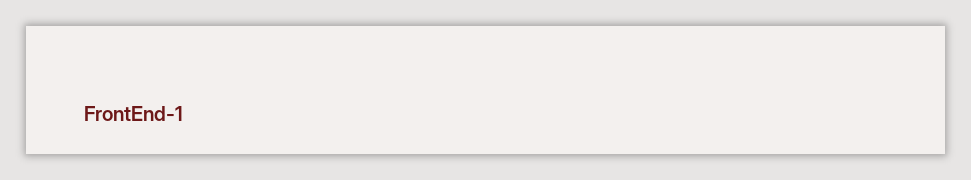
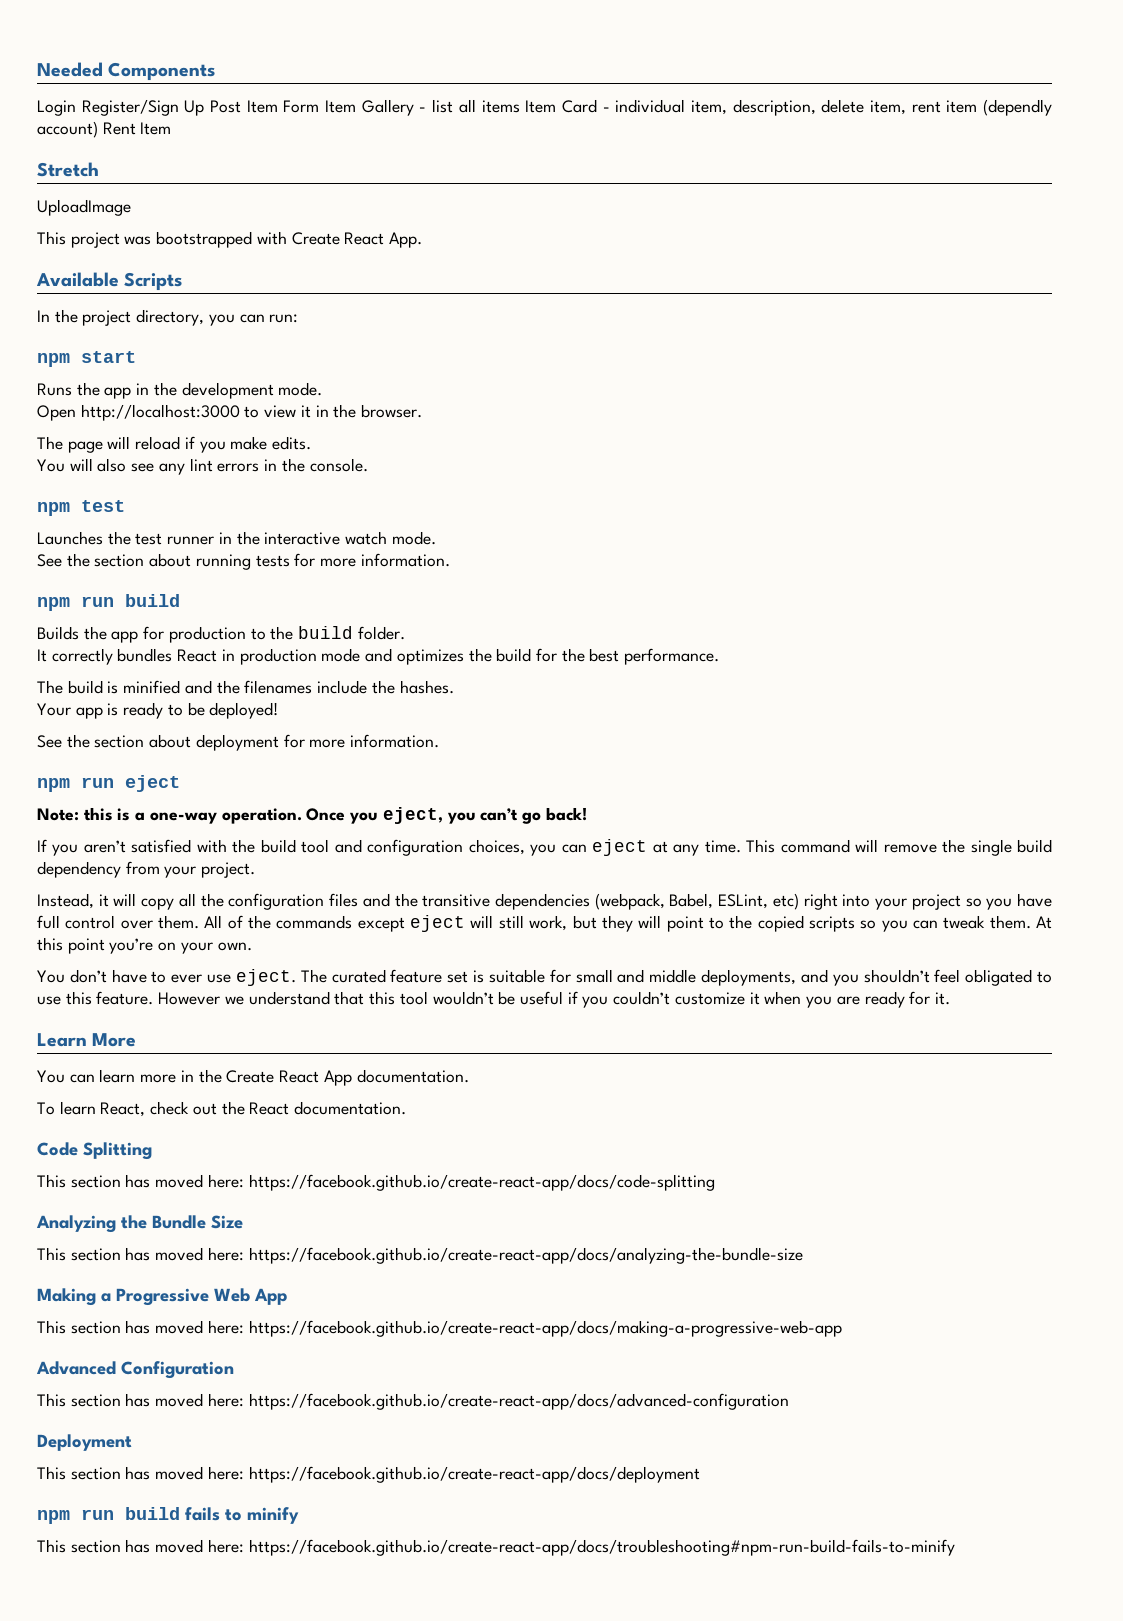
- FrontEnd-1
+ Needed Components
+ Login Register/Sign Up Post Item Form Item Gallery - list all items Item Card - individual item, description, delete item, rent item (dependly account) Rent Item
+ Stretch
+ UploadImage
+ This project was bootstrapped with Create React App.
+ Available Scripts
+ In the project directory, you can run:
+ npm start
+ Runs the app in the development mode.
+ Open http://localhost:3000 to view it in the browser.
+ The page will reload if you make edits.
+ You will also see any lint errors in the console.
+ npm test
+ Launches the test runner in the interactive watch mode.
+ See the section about running tests for more information.
+ npm run build
+ Builds the app for production to the build folder.
+ It correctly bundles React in production mode and optimizes the build for the best performance.
+ The build is minified and the filenames include the hashes.
+ Your app is ready to be deployed!
+ See the section about deployment for more information.
+ npm run eject
+ Note: this is a one-way operation. Once you eject, you can’t go back!
+ If you aren’t satisfied with the build tool and configuration choices, you can eject at any time. This command will remove the single build dependency from your project.
+ Instead, it will copy all the configuration files and the transitive dependencies (webpack, Babel, ESLint, etc) right into your project so you have full control over them. All of the commands except eject will still work, but they will point to the copied scripts so you can tweak them. At this point you’re on your own.
+ You don’t have to ever use eject. The curated feature set is suitable for small and middle deployments, and you shouldn’t feel obligated to use this feature. However we understand that this tool wouldn’t be useful if you couldn’t customize it when you are ready for it.
+ Learn More
+ You can learn more in the Create React App documentation.
+ To learn React, check out the React documentation.
+ Code Splitting
+ This section has moved here: https://facebook.github.io/create-react-app/docs/code-splitting
+ Analyzing the Bundle Size
+ This section has moved here: https://facebook.github.io/create-react-app/docs/analyzing-the-bundle-size
+ Making a Progressive Web App
+ This section has moved here: https://facebook.github.io/create-react-app/docs/making-a-progressive-web-app
+ Advanced Configuration
+ This section has moved here: https://facebook.github.io/create-react-app/docs/advanced-configuration
+ Deployment
+ This section has moved here: https://facebook.github.io/create-react-app/docs/deployment
+ npm run build fails to minify
+ This section has moved here: https://facebook.github.io/create-react-app/docs/troubleshooting#npm-run-build-fails-to-minify

